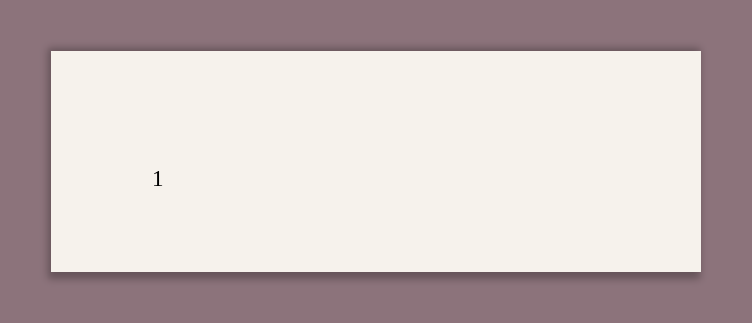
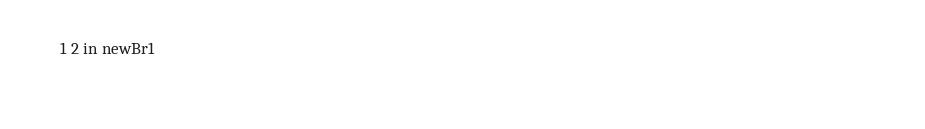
- 1
+ 1 2 in newBr1

